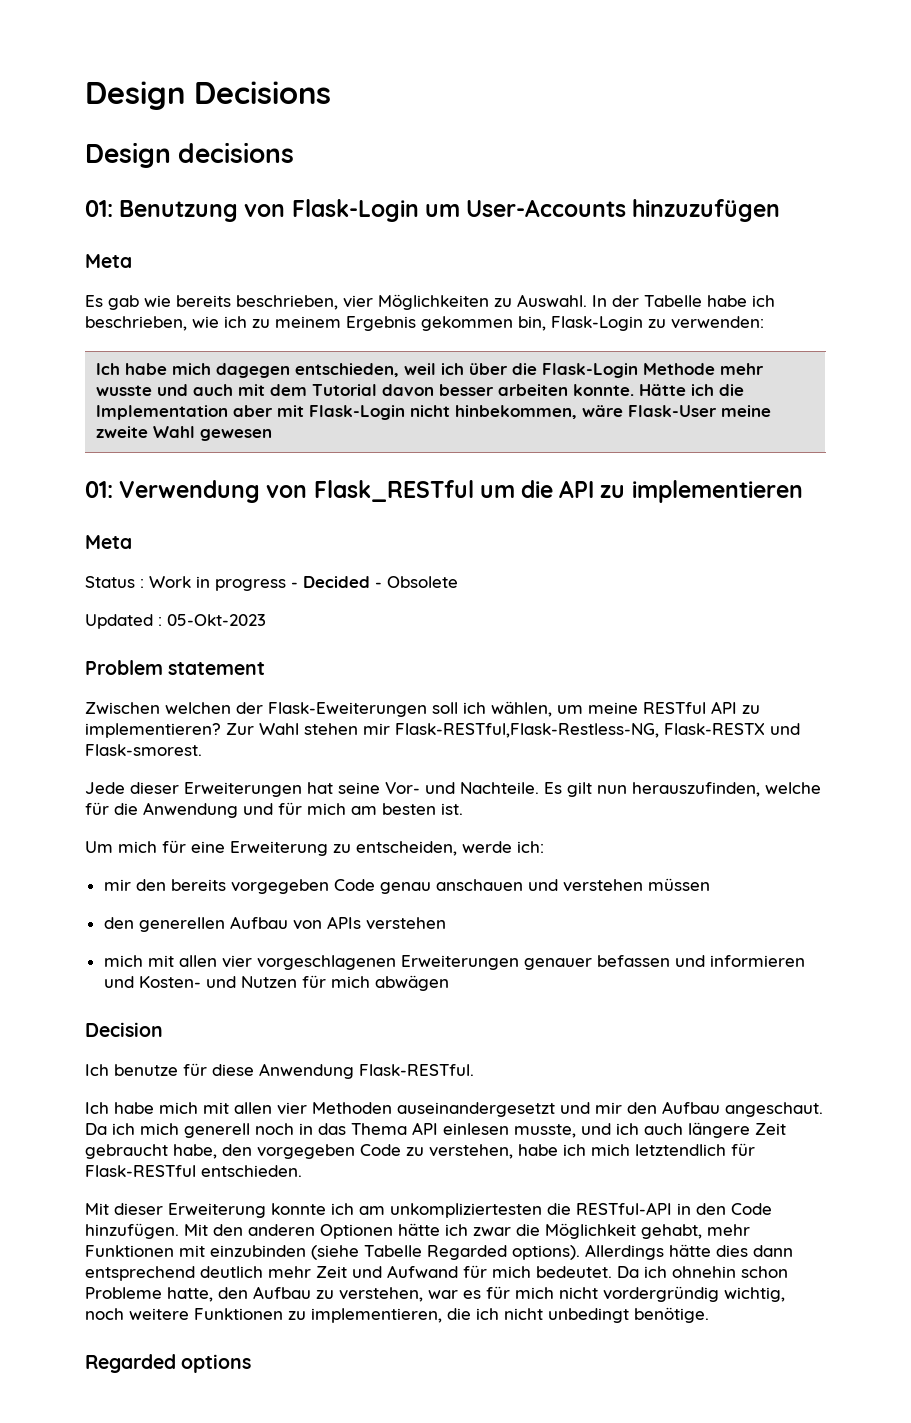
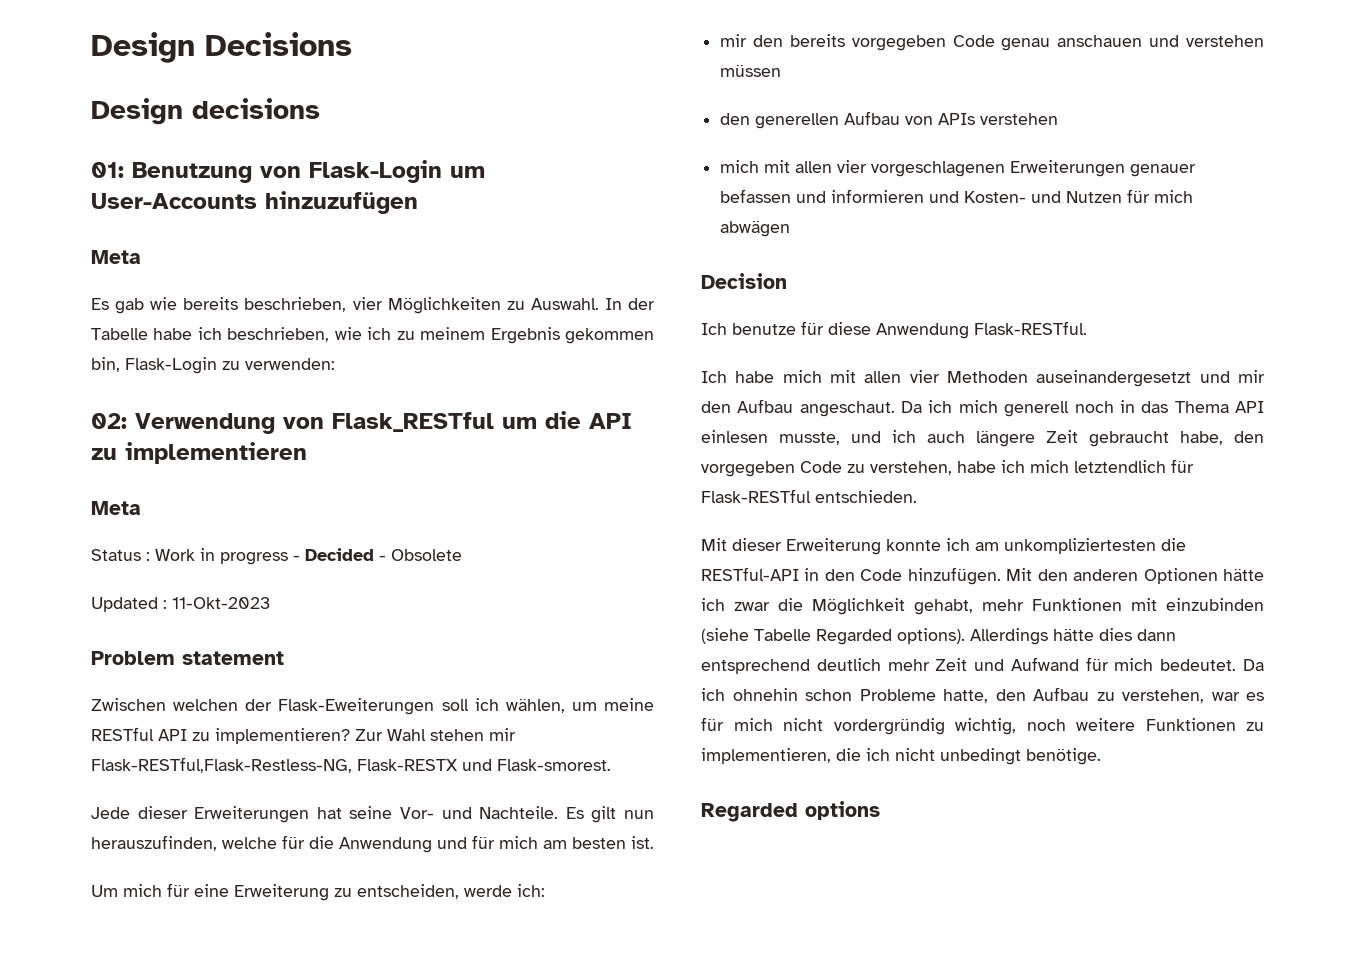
- Ich habe mich dagegen entschieden, weil ich über die Flask-Login Methode mehr wusste und auch mit dem Tutorial davon besser arbeiten konnte. Hätte ich die Implementation aber mit Flask-Login nicht hinbekommen, wäre Flask-User meine zweite Wahl gewesen
- 01: Verwendung von Flask_RESTful um die API zu implementieren
+ 02: Verwendung von Flask_RESTful um die API zu implementieren
- Updated : 05-Okt-2023
+ Updated : 11-Okt-2023

